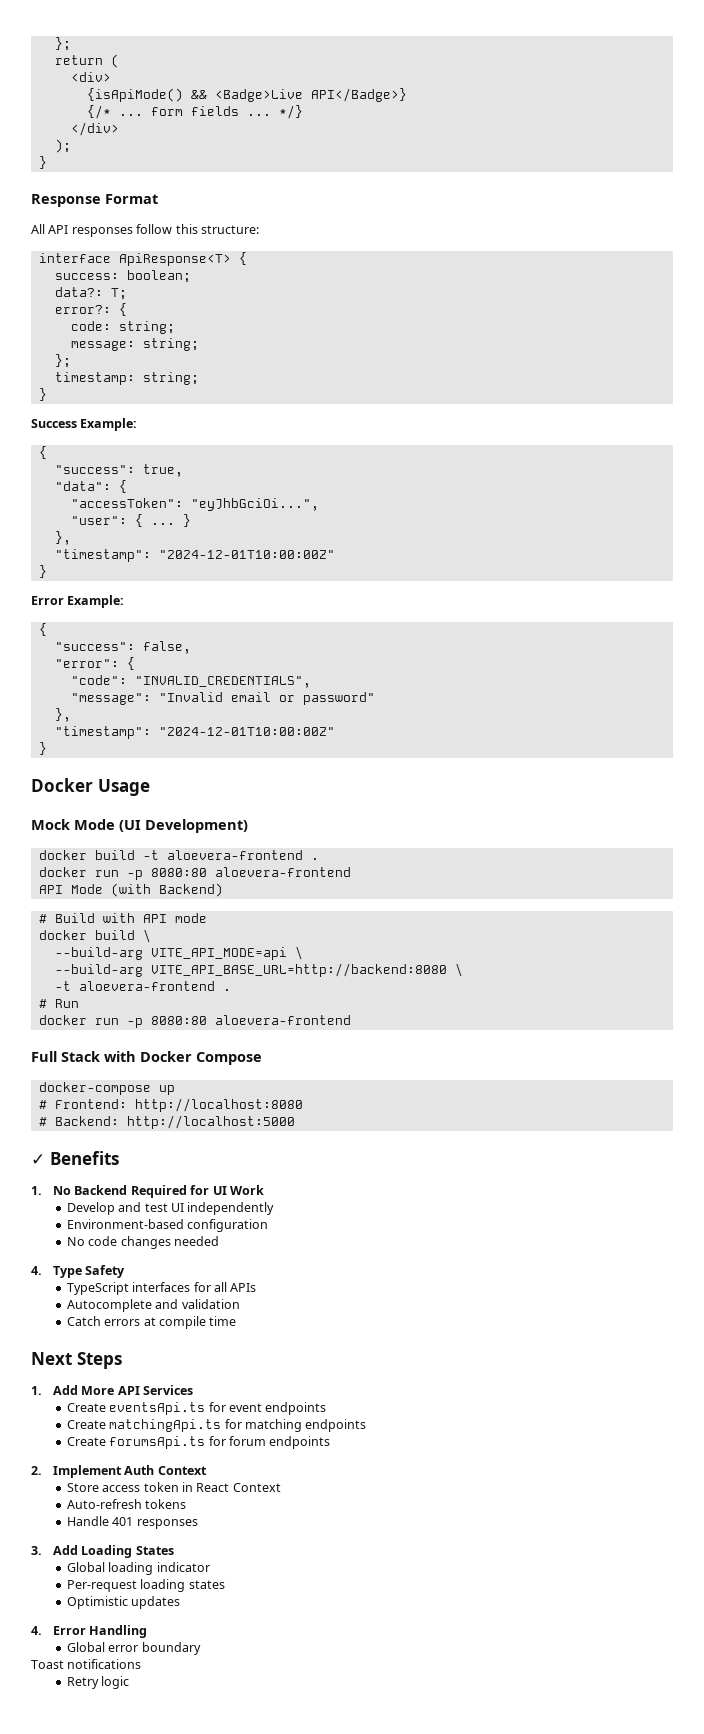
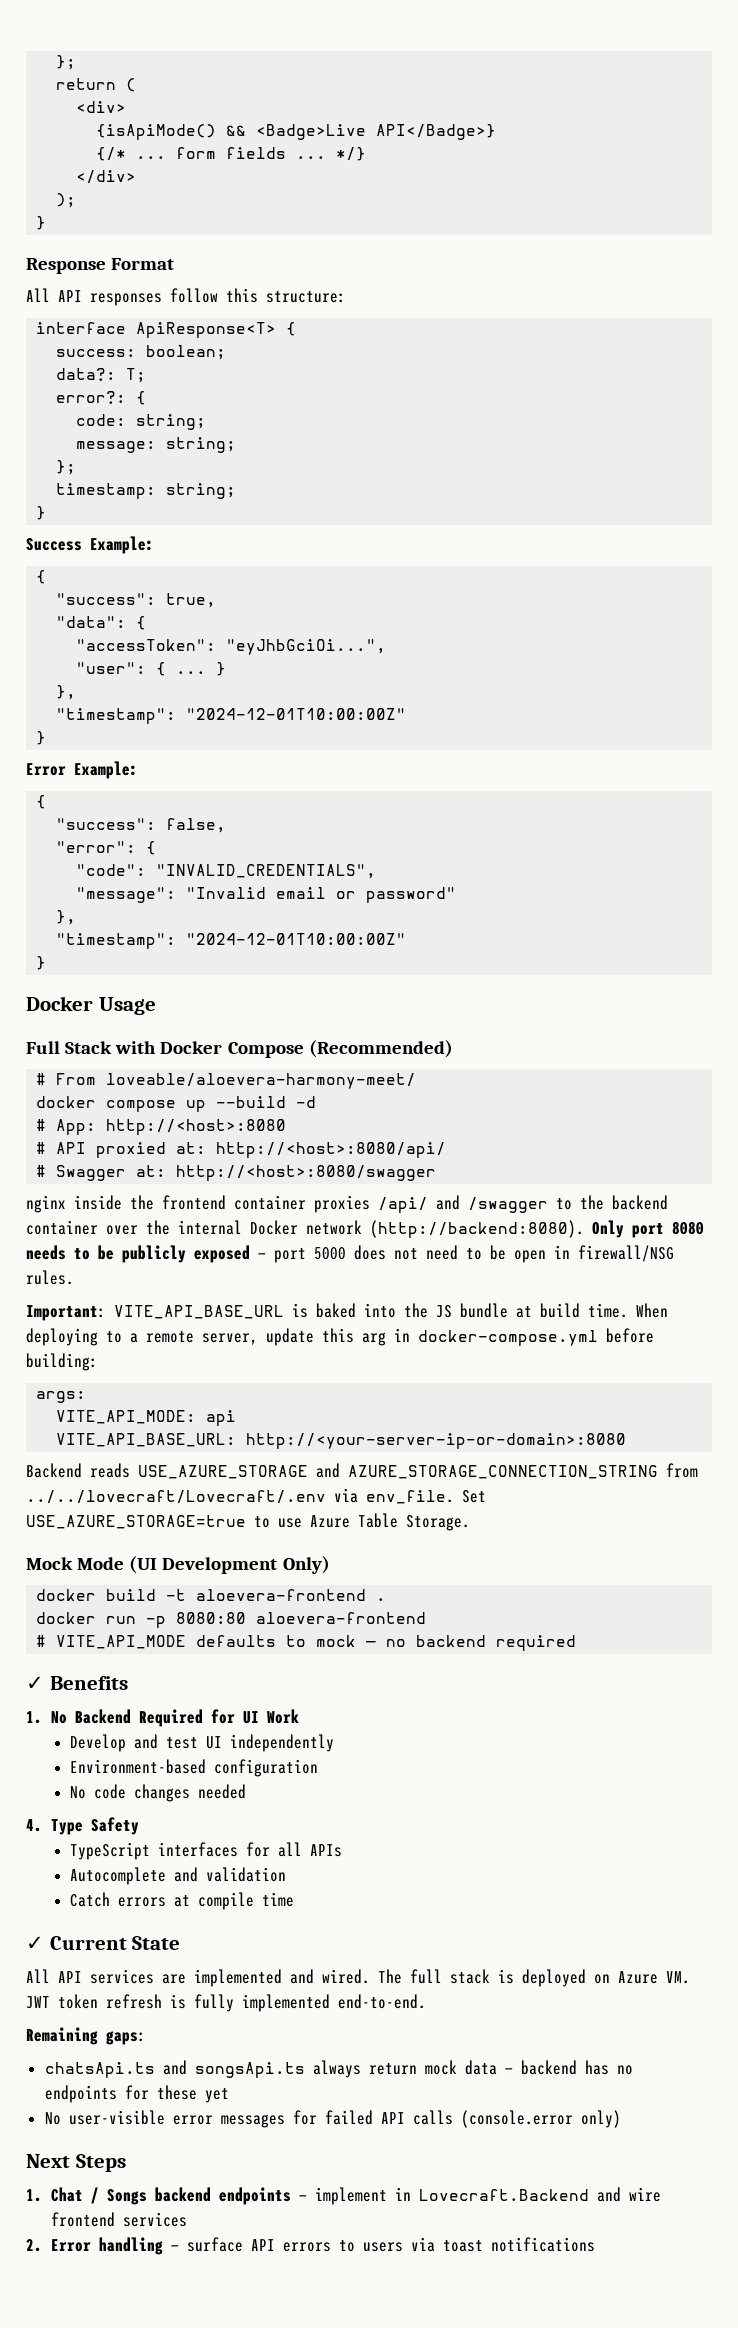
+ Full Stack with Docker Compose (Recommended)
+ # From loveable/aloevera-harmony-meet/
+ docker compose up --build -d
+ # App: http://<host>:8080
+ # API proxied at: http://<host>:8080/api/
+ # Swagger at: http://<host>:8080/swagger
+ nginx inside the frontend container proxies /api/ and /swagger to the backend container over the internal Docker network (http://backend:8080). Only port 8080 needs to be publicly exposed — port 5000 does not need to be open in firewall/NSG rules.
+ Important: VITE_API_BASE_URL is baked into the JS bundle at build time. When deploying to a remote server, update this arg in docker-compose.yml before building:
+ args:
+ VITE_API_MODE: api
+ VITE_API_BASE_URL: http://<your-server-ip-or-domain>:8080
+ Backend reads USE_AZURE_STORAGE and AZURE_STORAGE_CONNECTION_STRING from ../../lovecraft/Lovecraft/.env via env_file. Set USE_AZURE_STORAGE=true to use Azure Table Storage.
- Mock Mode (UI Development)
+ Mock Mode (UI Development Only)
- API Mode (with Backend)
- # Build with API mode
- docker build \
- --build-arg VITE_API_MODE=api \
- --build-arg VITE_API_BASE_URL=http://backend:8080 \
- -t aloevera-frontend .
- # Run
- docker run -p 8080:80 aloevera-frontend
- Full Stack with Docker Compose
- docker-compose up
- # Frontend: http://localhost:8080
- # Backend: http://localhost:5000
+ # VITE_API_MODE defaults to mock — no backend required
+ ✓ Current State
+ All API services are implemented and wired. The full stack is deployed on Azure VM. JWT token refresh is fully implemented end-to-end.
+ Remaining gaps:
+ chatsApi.ts and songsApi.ts always return mock data — backend has no endpoints for these yet
+ No user-visible error messages for failed API calls (console.error only)
  Next Steps
- 1. Add More API Services
- Create eventsApi.ts for event endpoints
- Create matchingApi.ts for matching endpoints
- Create forumsApi.ts for forum endpoints
- 2. Implement Auth Context
- Store access token in React Context
- Auto-refresh tokens
- Handle 401 responses
- 3. Add Loading States
- Global loading indicator
- Per-request loading states
- Optimistic updates
- 4. Error Handling
- Global error boundary
- Toast notifications
+ 1. Chat / Songs backend endpoints — implement in Lovecraft.Backend and wire frontend services
+ 2. Error handling — surface API errors to users via toast notifications
- Retry logic

